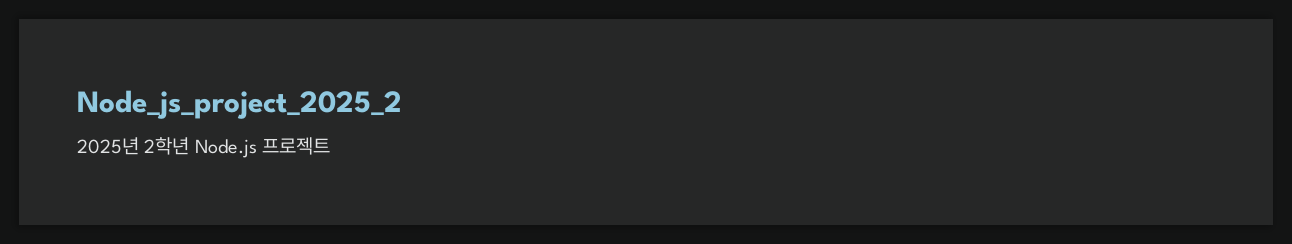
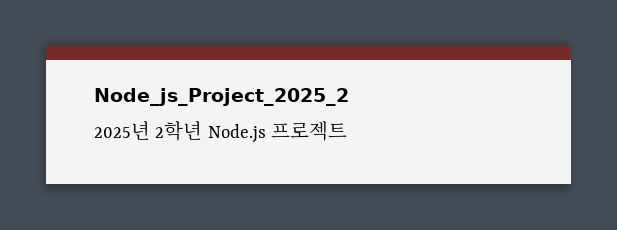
- Node_js_project_2025_2
+ Node_js_Project_2025_2

